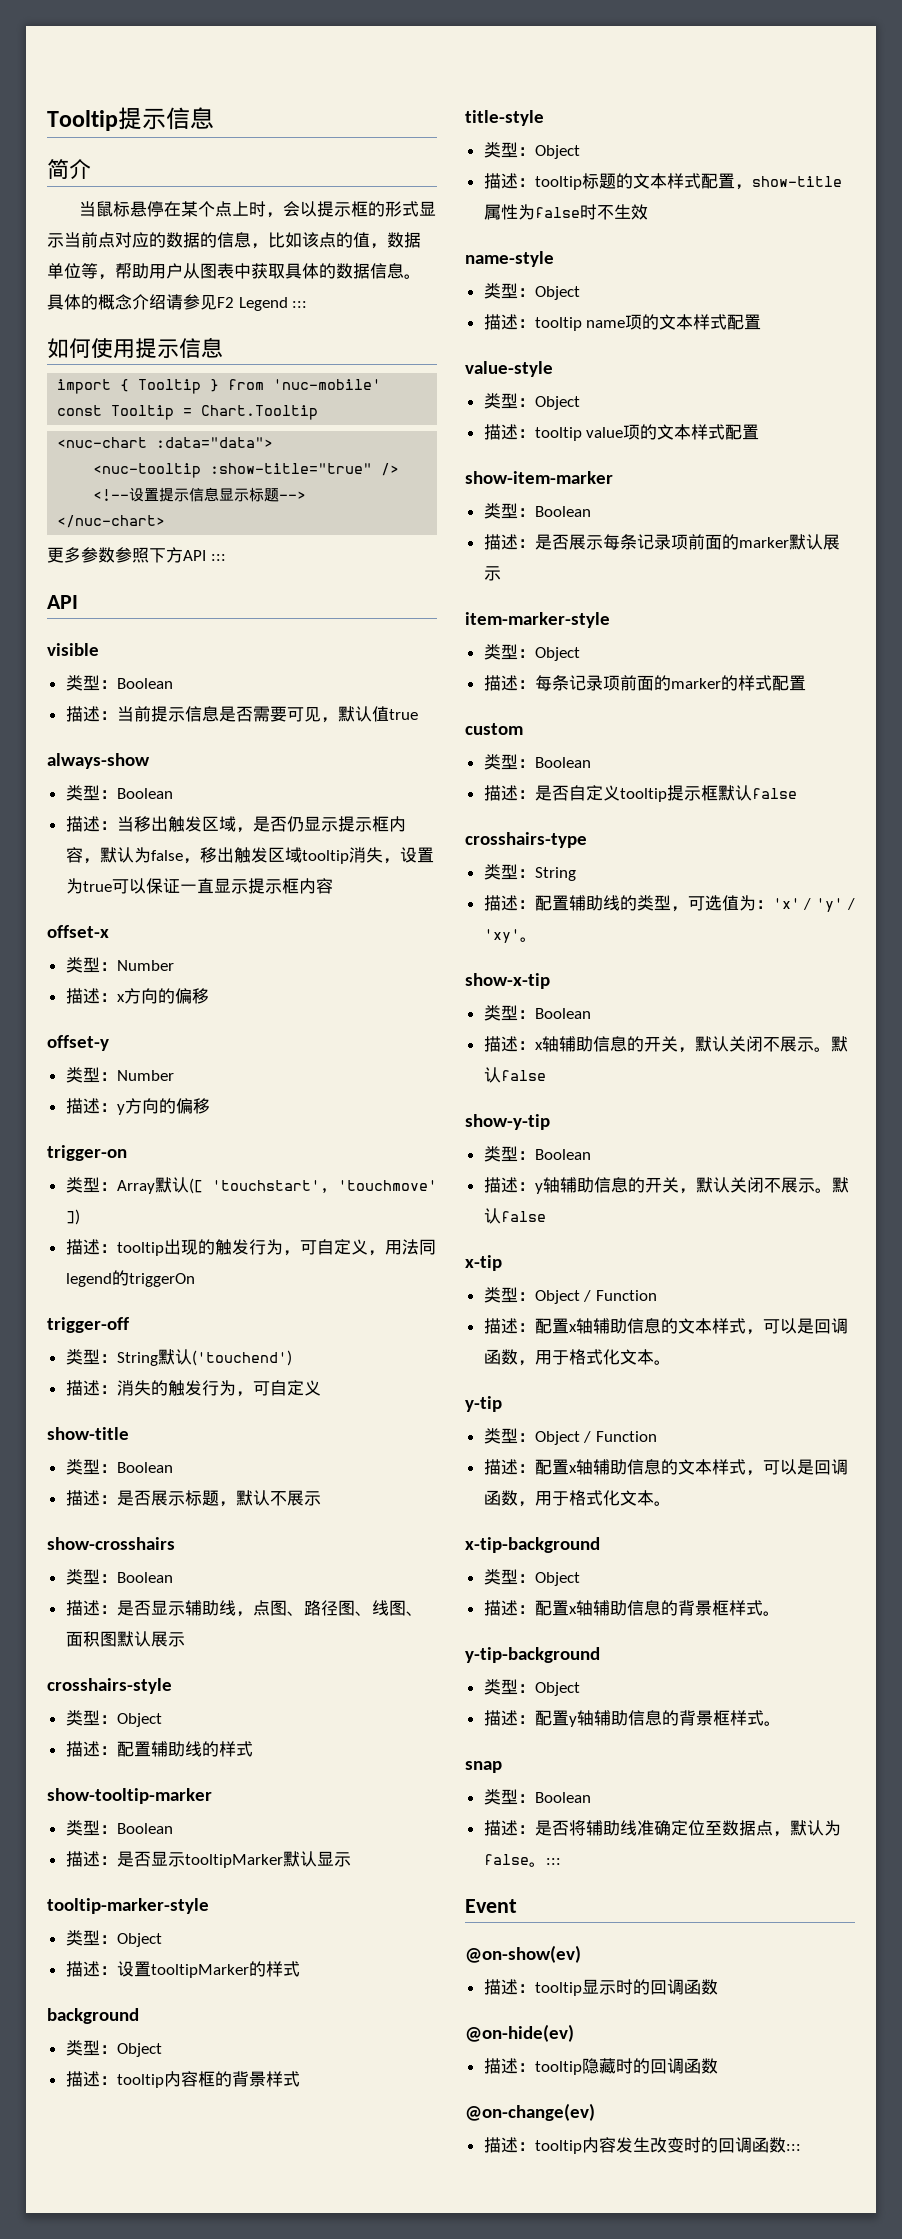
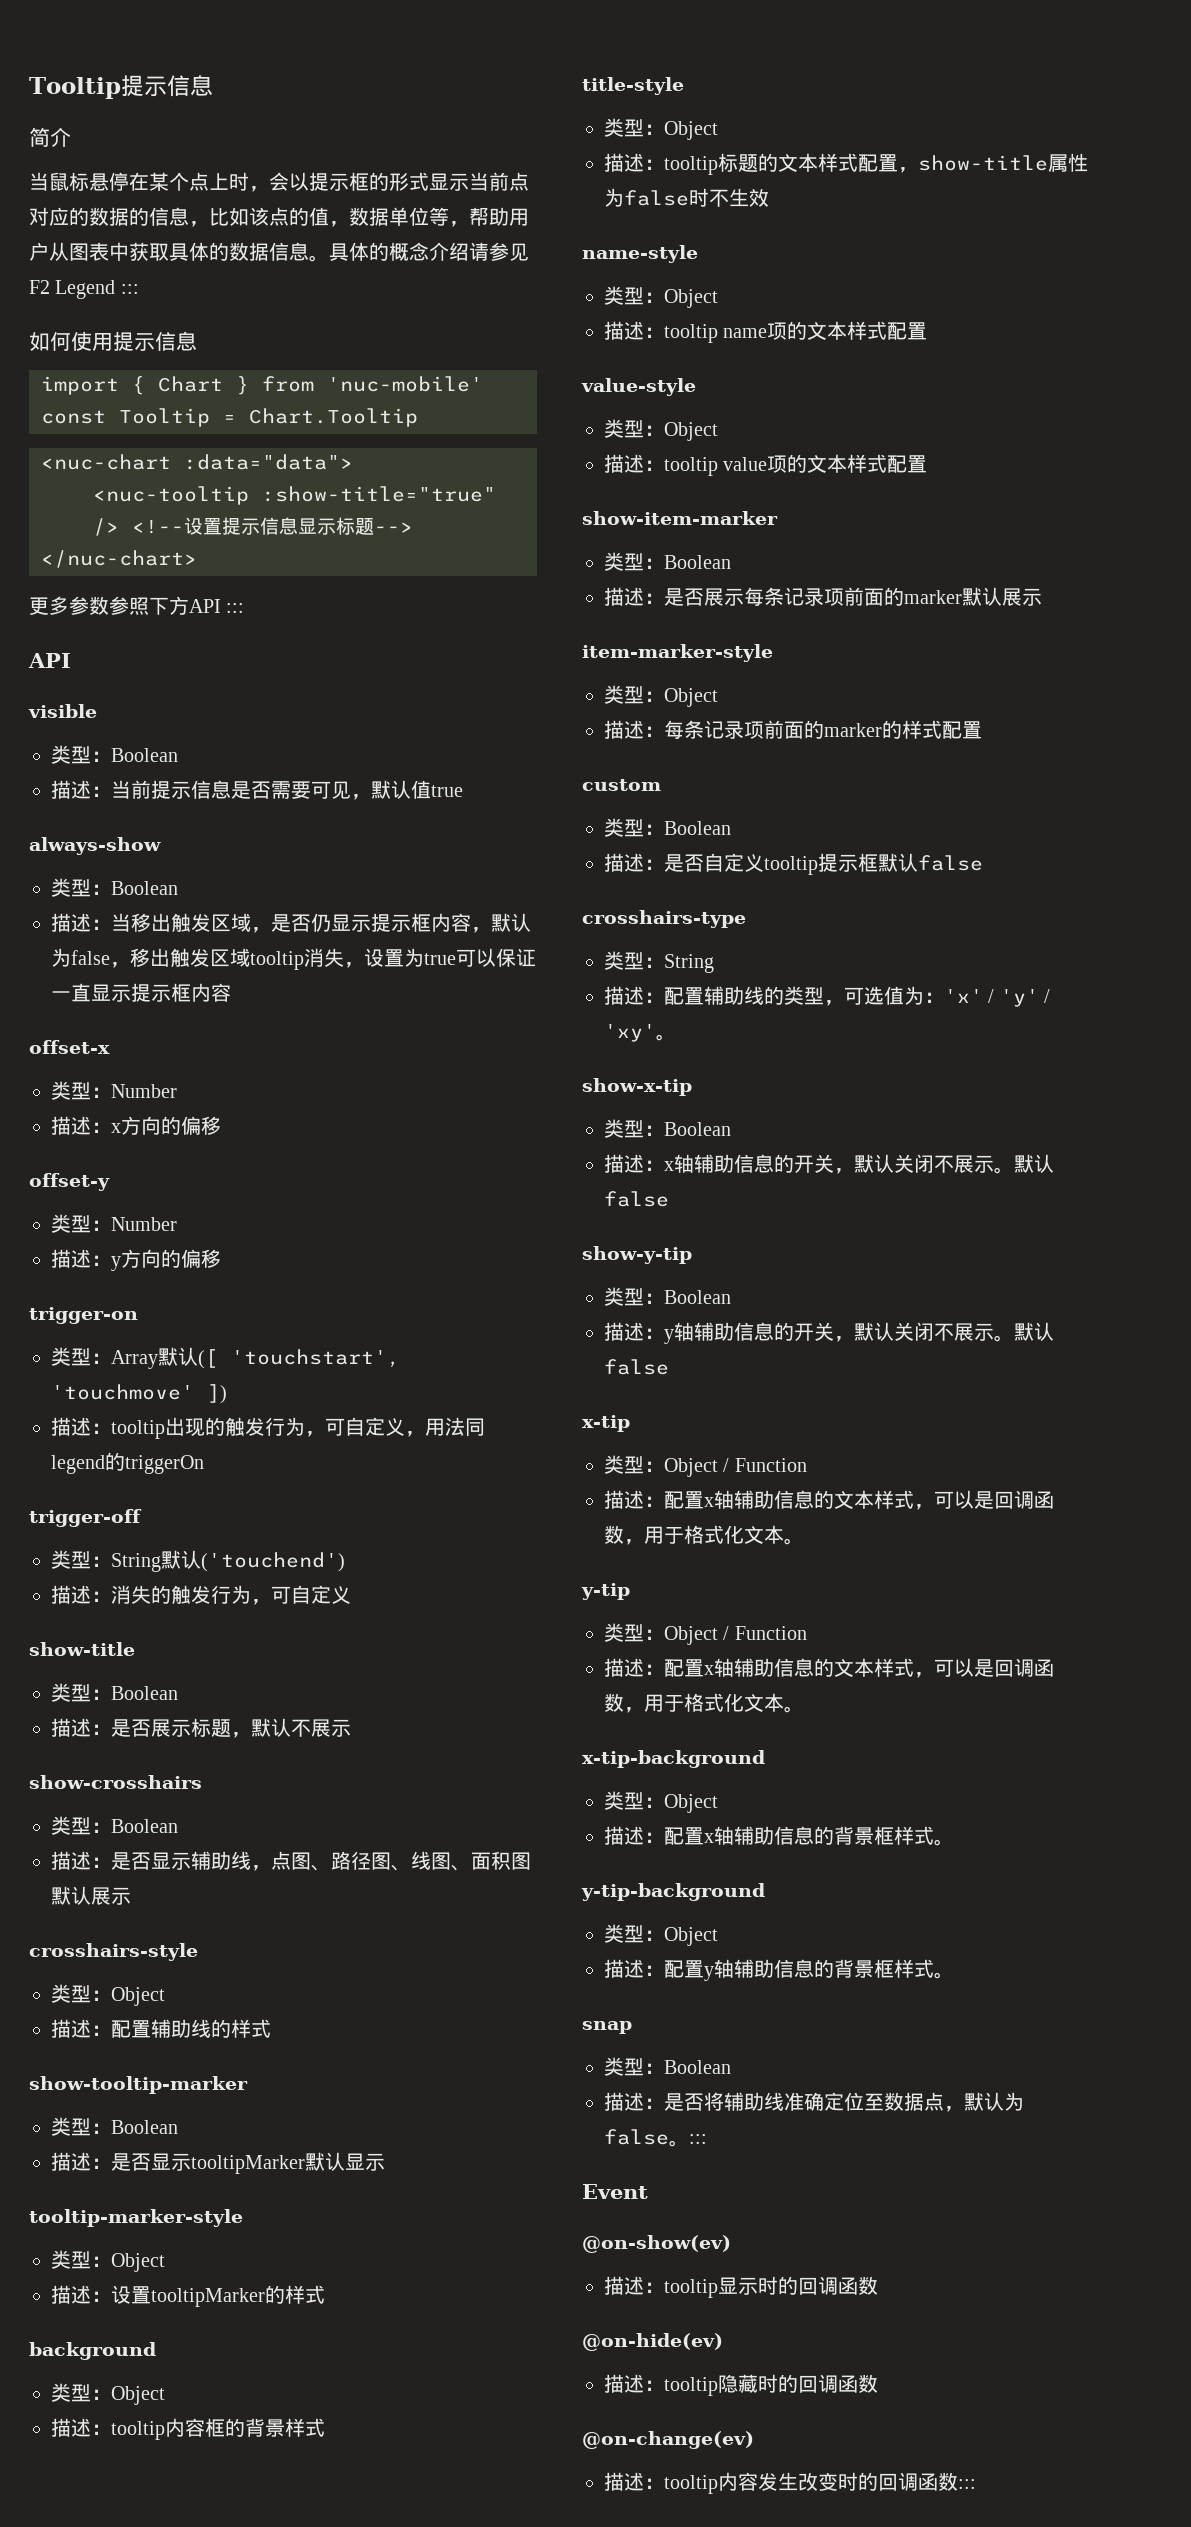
- import { Tooltip } from 'nuc-mobile'
+ import { Chart } from 'nuc-mobile'

